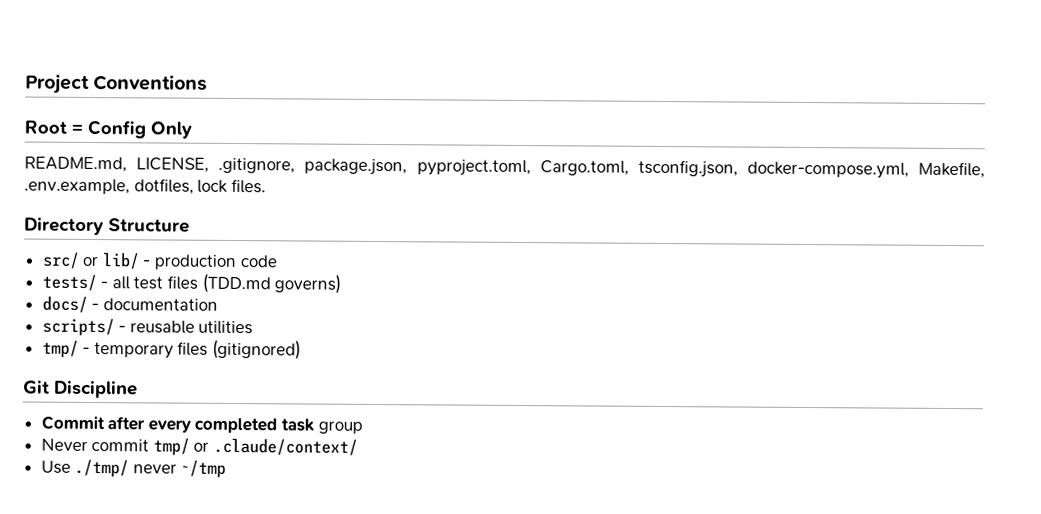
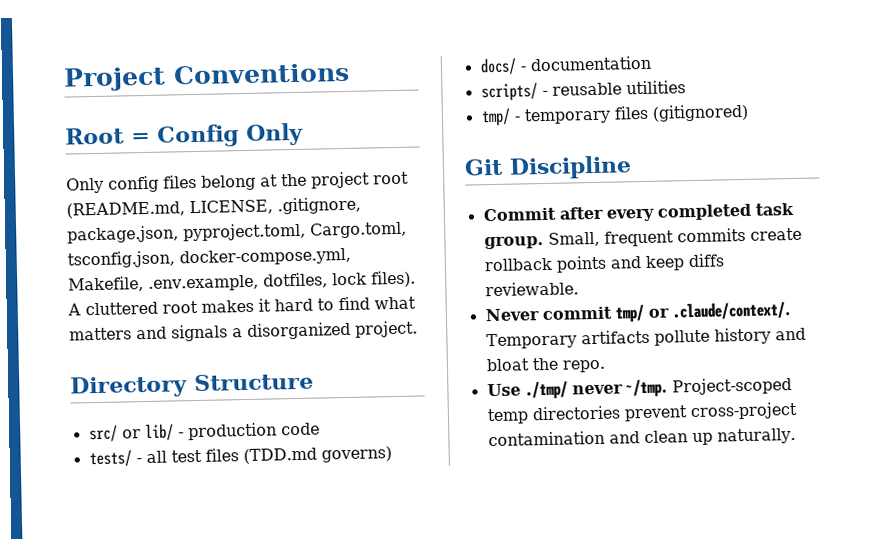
- README.md, LICENSE, .gitignore, package.json, pyproject.toml, Cargo.toml, tsconfig.json, docker-compose.yml, Makefile, .env.example, dotfiles, lock files.
+ Only config files belong at the project root (README.md, LICENSE, .gitignore, package.json, pyproject.toml, Cargo.toml, tsconfig.json, docker-compose.yml, Makefile, .env.example, dotfiles, lock files). A cluttered root makes it hard to find what matters and signals a disorganized project.
- Commit after every completed task group
- Never commit tmp/ or .claude/context/
- Use ./tmp/ never ~/tmp
+ Commit after every completed task group. Small, frequent commits create rollback points and keep diffs reviewable.
+ Never commit tmp/ or .claude/context/. Temporary artifacts pollute history and bloat the repo.
+ Use ./tmp/ never ~/tmp. Project-scoped temp directories prevent cross-project contamination and clean up naturally.

